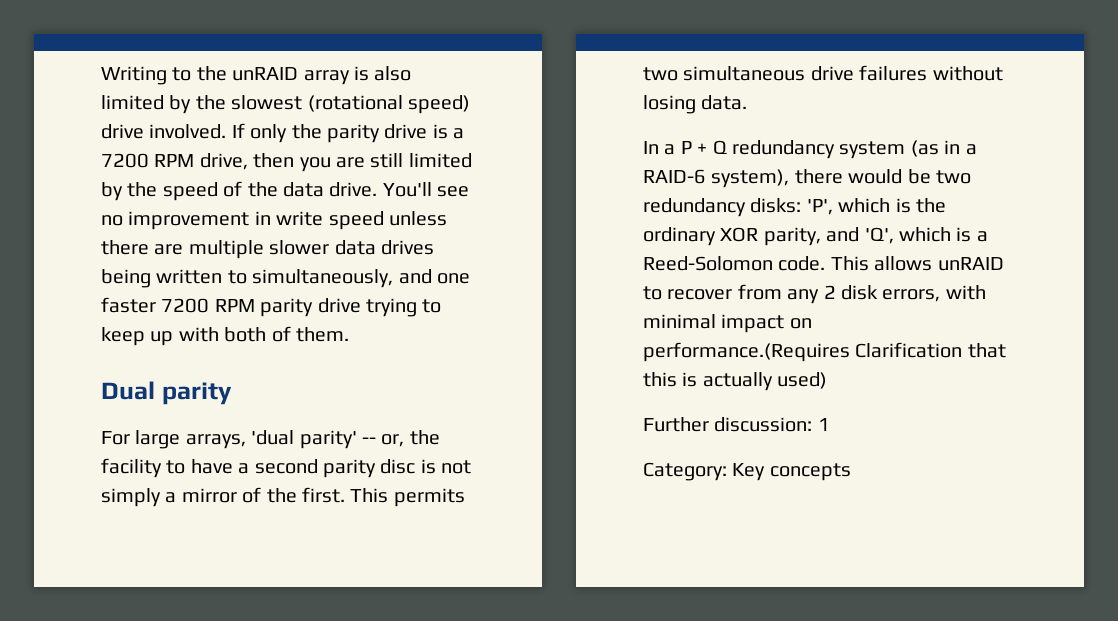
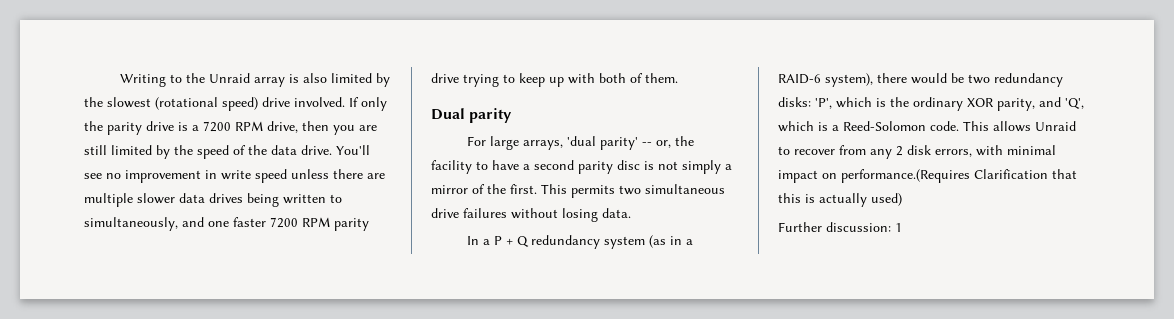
- Writing to the unRAID array is also limited by the slowest (rotational speed) drive involved.
+ Writing to the Unraid array is also limited by the slowest (rotational speed) drive involved.
- This allows unRAID to recover from any 2 disk errors, with minimal impact on performance.(Requires Clarification that this is actually used)
+ This allows Unraid to recover from any 2 disk errors, with minimal impact on performance.(Requires Clarification that this is actually used)
- Category: Key concepts

